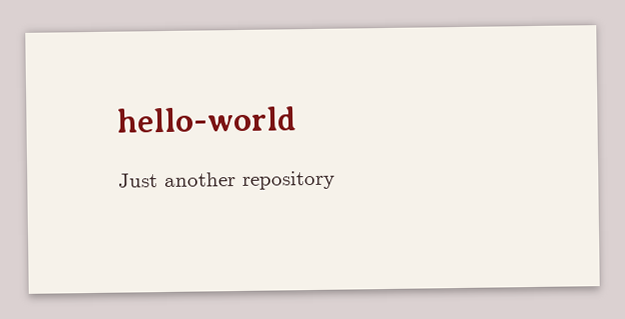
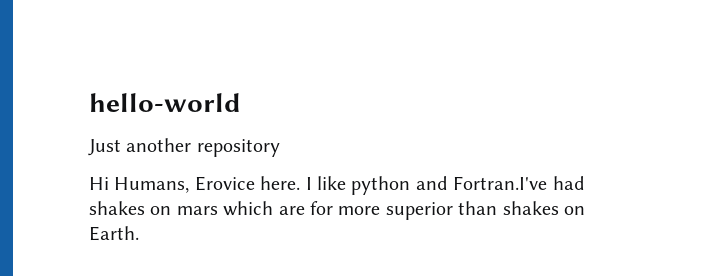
+ Hi Humans, Erovice here. I like python and Fortran.I've had shakes on mars which are for more superior than shakes on Earth.

